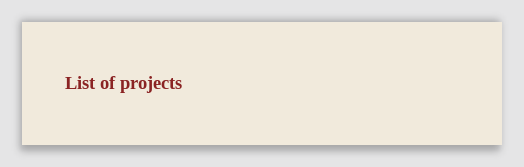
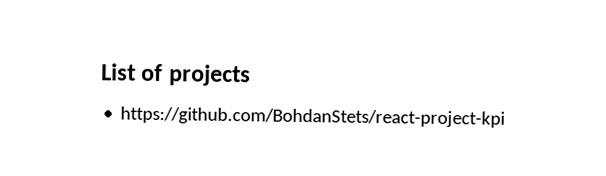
+ https://github.com/BohdanStets/react-project-kpi

